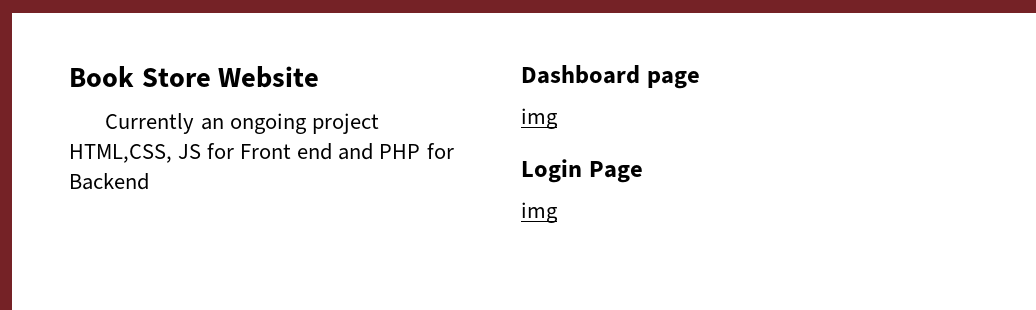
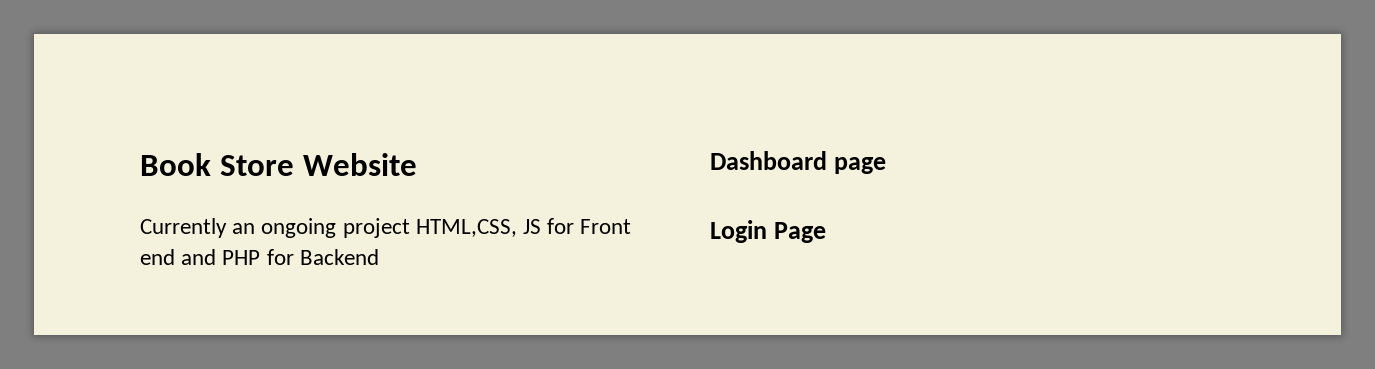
  Dashboard page
- img
  Login Page
- img

